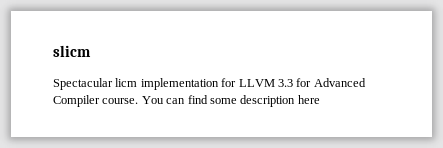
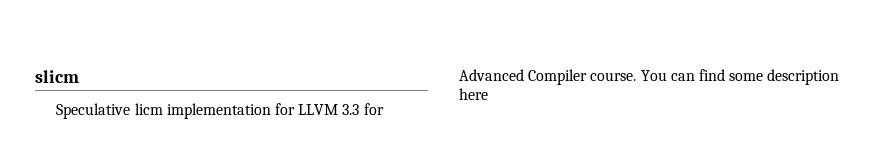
- Spectacular licm implementation for LLVM 3.3 for Advanced Compiler course.
+ Speculative licm implementation for LLVM 3.3 for Advanced Compiler course.

